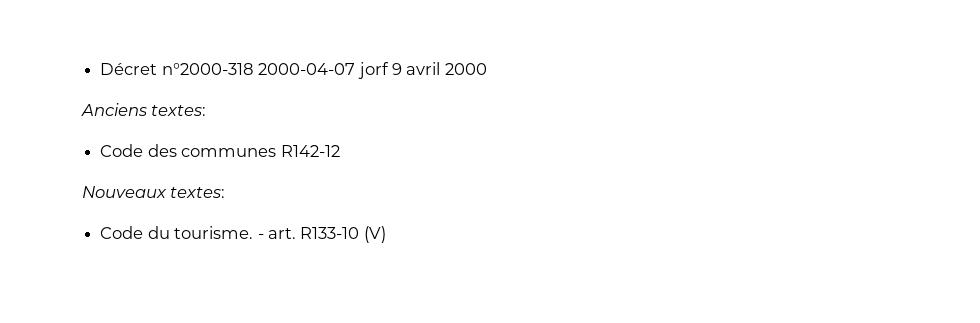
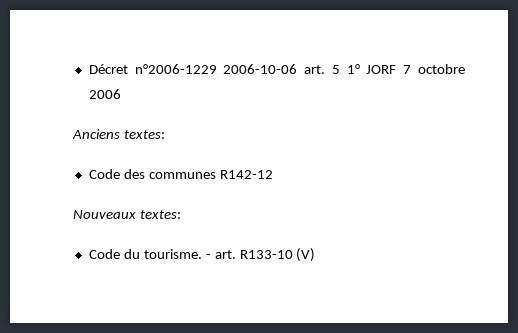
- Décret n°2000-318 2000-04-07 jorf 9 avril 2000
+ Décret n°2006-1229 2006-10-06 art. 5 1° JORF 7 octobre 2006

